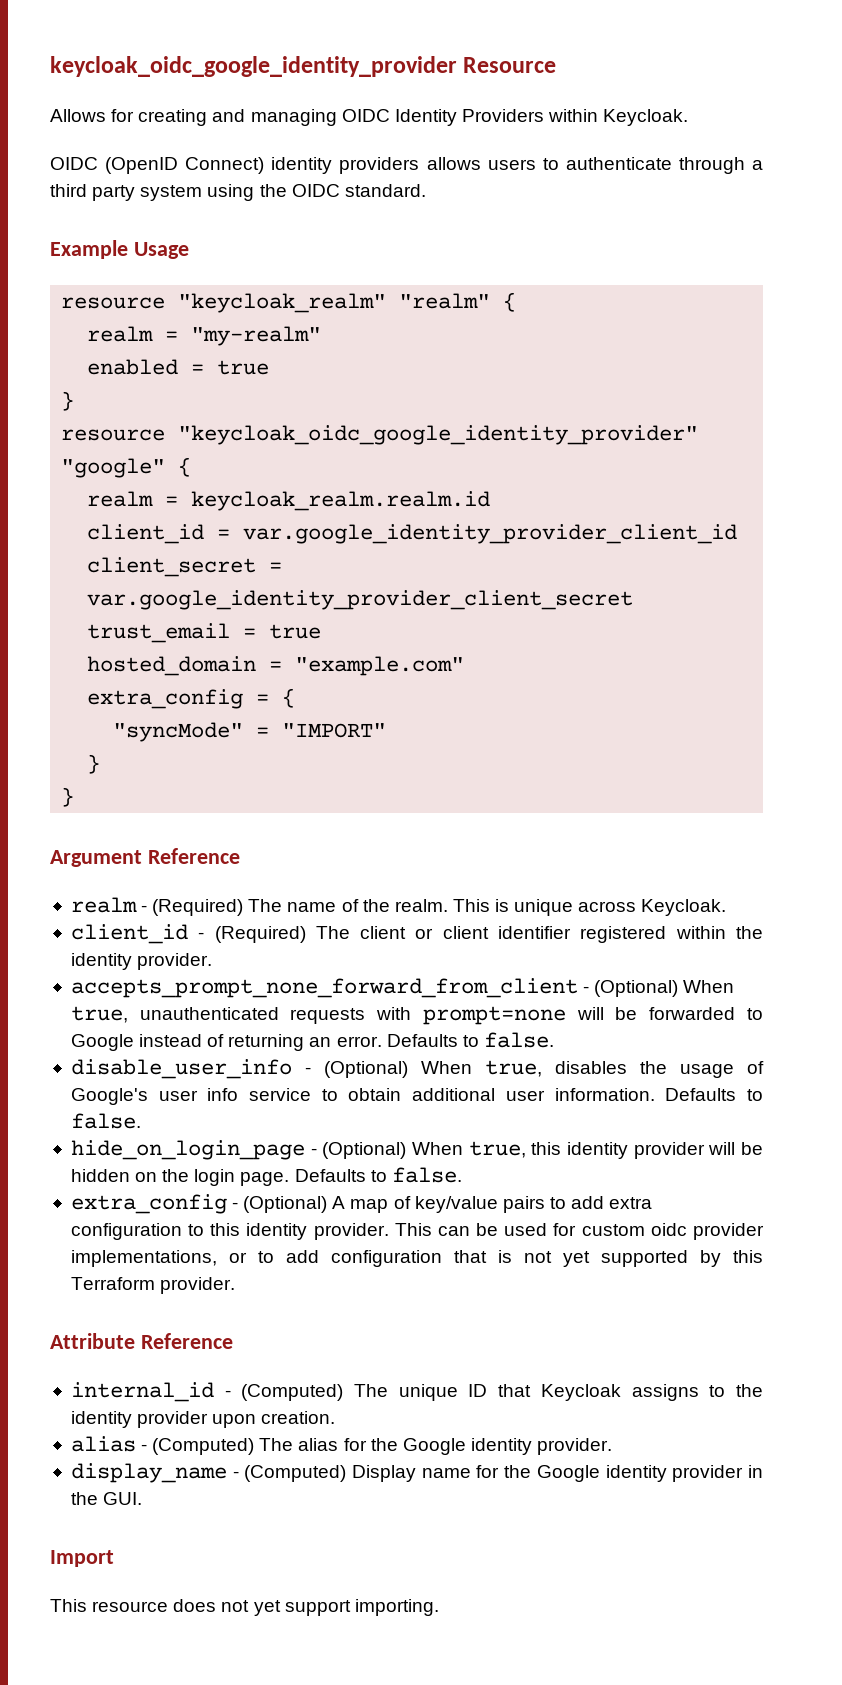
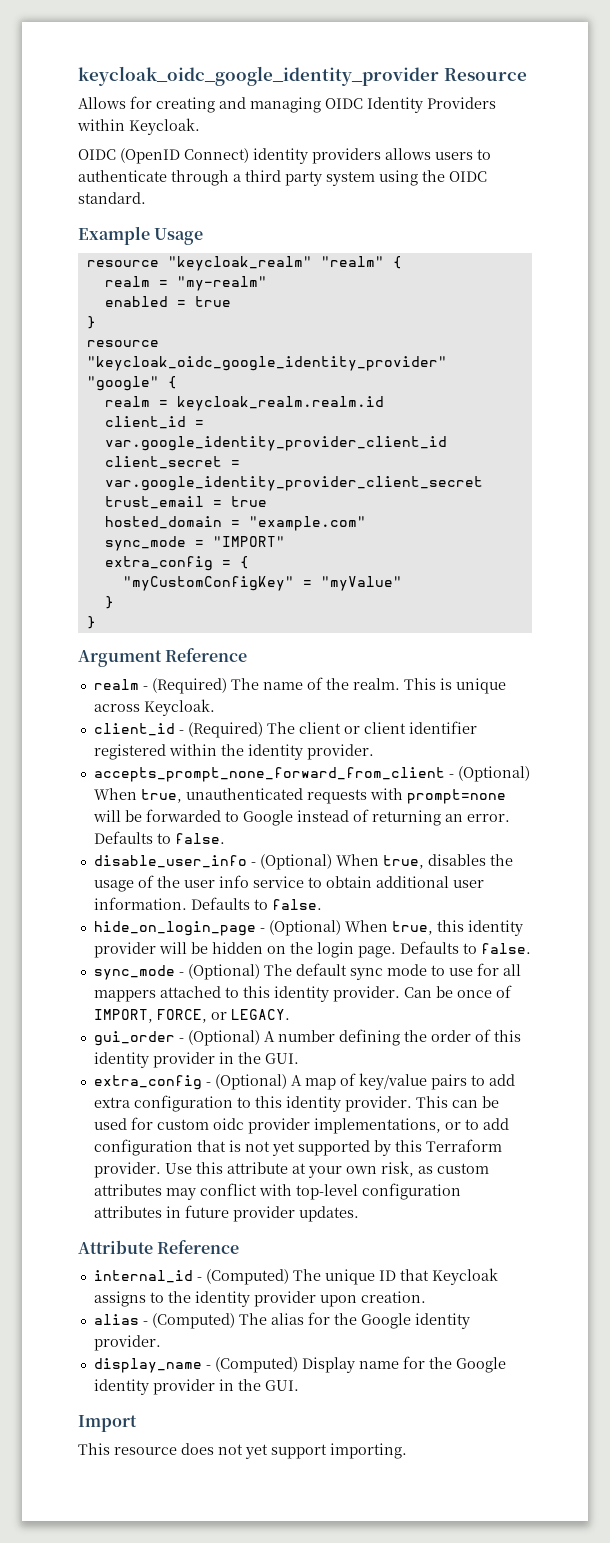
+ sync_mode = "IMPORT"
- "syncMode" = "IMPORT"
+ "myCustomConfigKey" = "myValue"
- disable_user_info - (Optional) When true, disables the usage of Google's user info service to obtain additional user information.
+ disable_user_info - (Optional) When true, disables the usage of the user info service to obtain additional user information.
+ sync_mode - (Optional) The default sync mode to use for all mappers attached to this identity provider. Can be once of IMPORT, FORCE, or LEGACY.
+ gui_order - (Optional) A number defining the order of this identity provider in the GUI.
+ Use this attribute at your own risk, as custom attributes may conflict with top-level configuration attributes in future provider updates.

